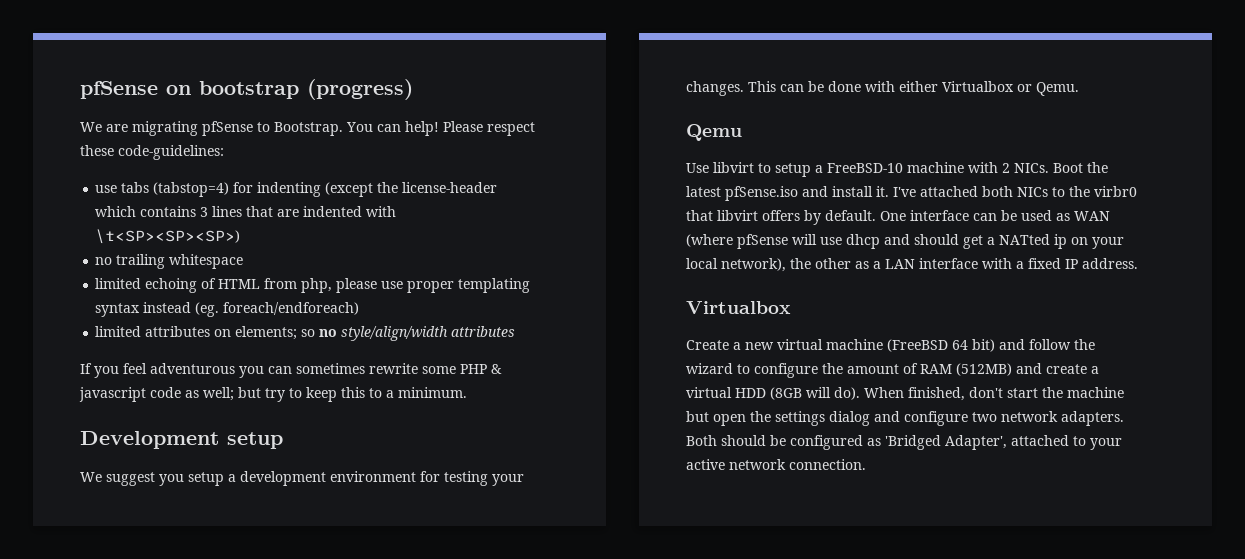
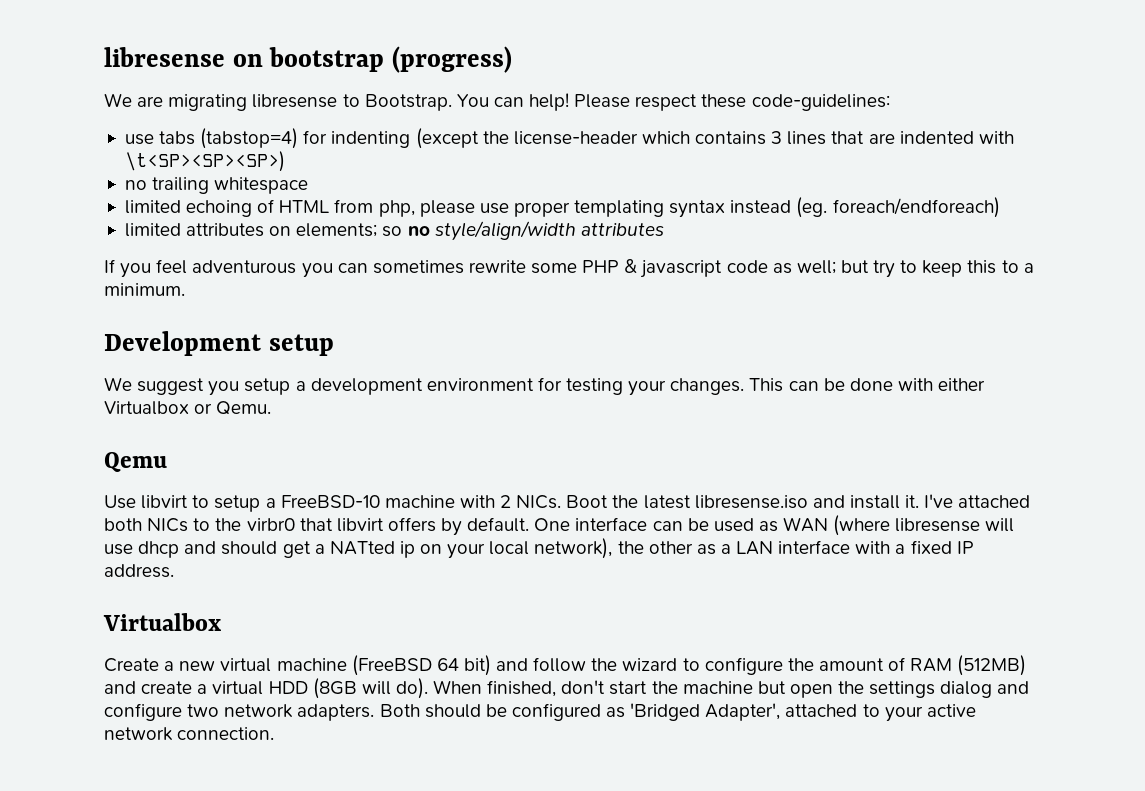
- pfSense on bootstrap (progress)
+ libresense on bootstrap (progress)
- We are migrating pfSense to Bootstrap.
+ We are migrating libresense to Bootstrap.
- Boot the latest pfSense.iso and install it.
+ Boot the latest libresense.iso and install it.
- One interface can be used as WAN (where pfSense will use dhcp and should get a NATted ip on your local network), the other as a LAN interface with a fixed IP address.
+ One interface can be used as WAN (where libresense will use dhcp and should get a NATted ip on your local network), the other as a LAN interface with a fixed IP address.

